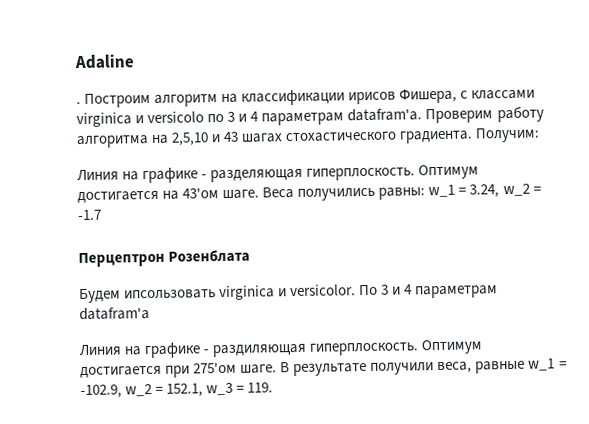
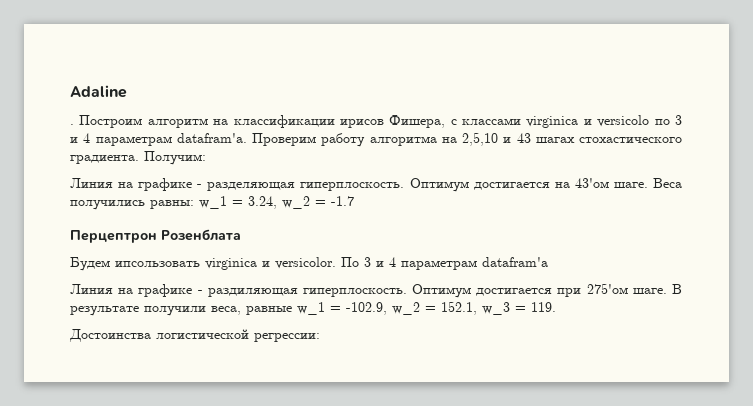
+ Достоинства логистической регрессии:

